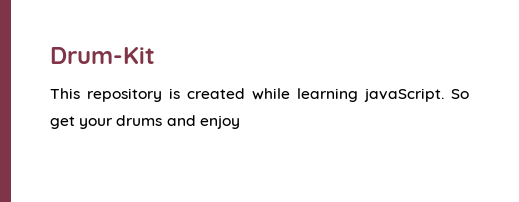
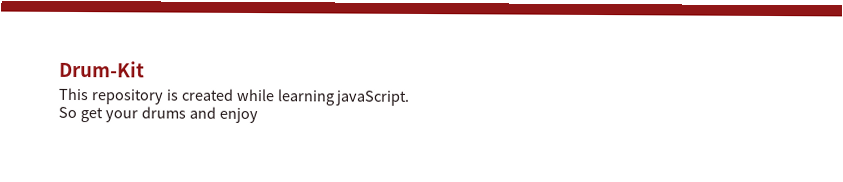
- This repository is created while learning javaScript. So get your drums and enjoy
+ This repository is created while learning javaScript.
+ So get your drums and enjoy

